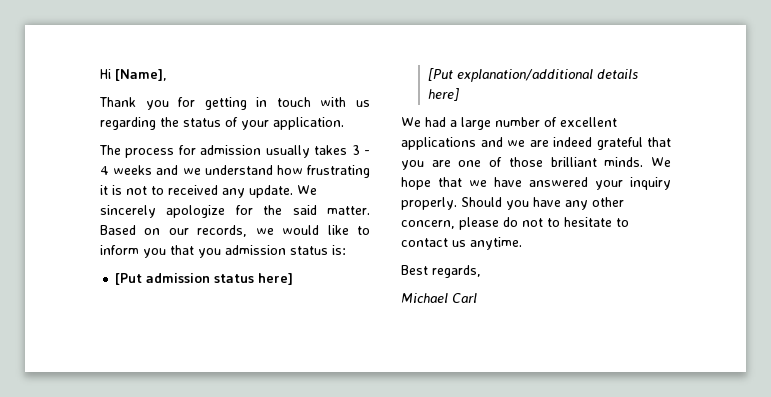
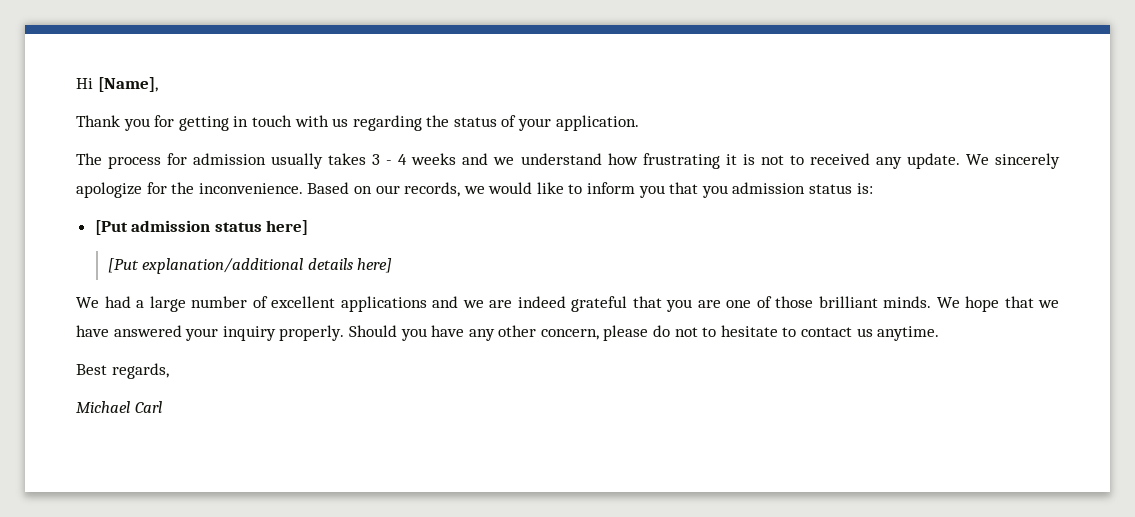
- We sincerely apologize for the said matter.
+ We sincerely apologize for the inconvenience.

